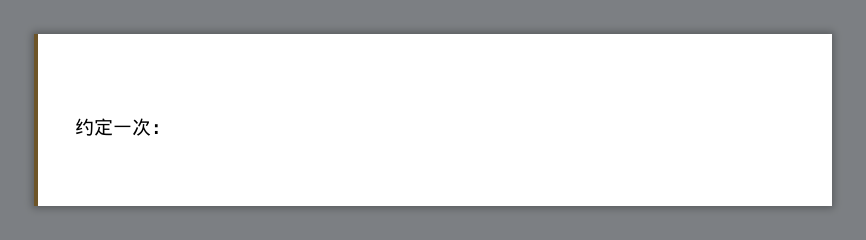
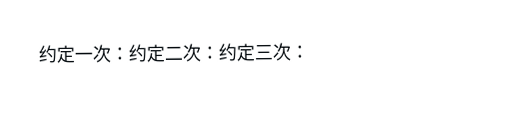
- 约定一次：
+ 约定一次：约定二次：约定三次：

